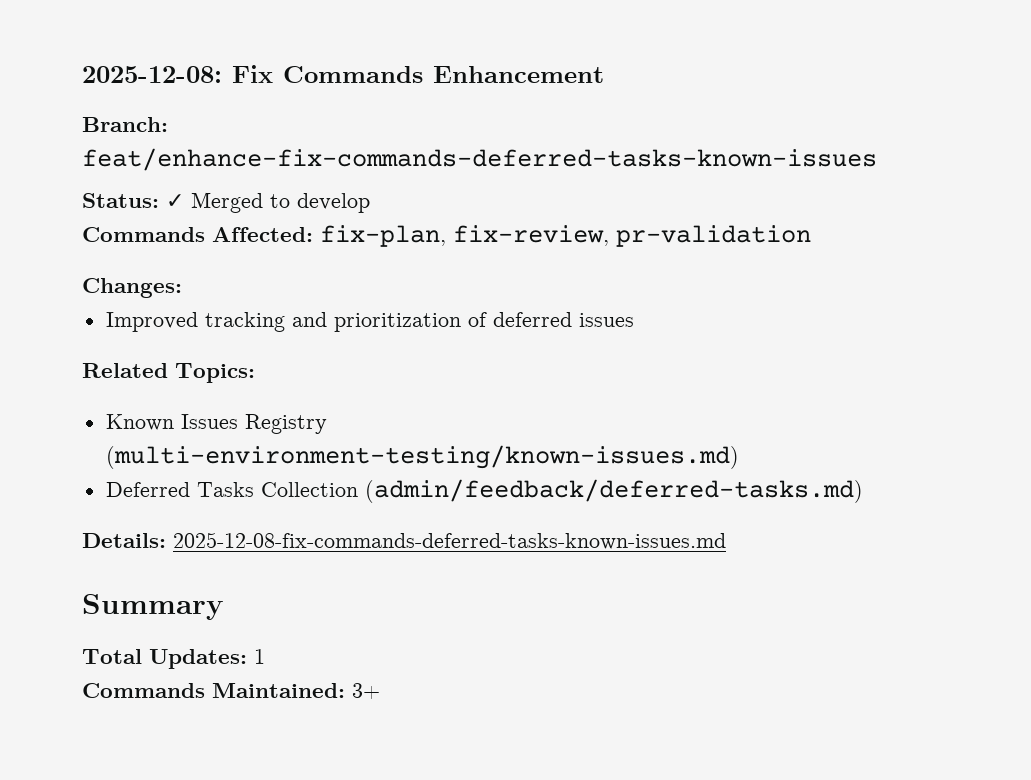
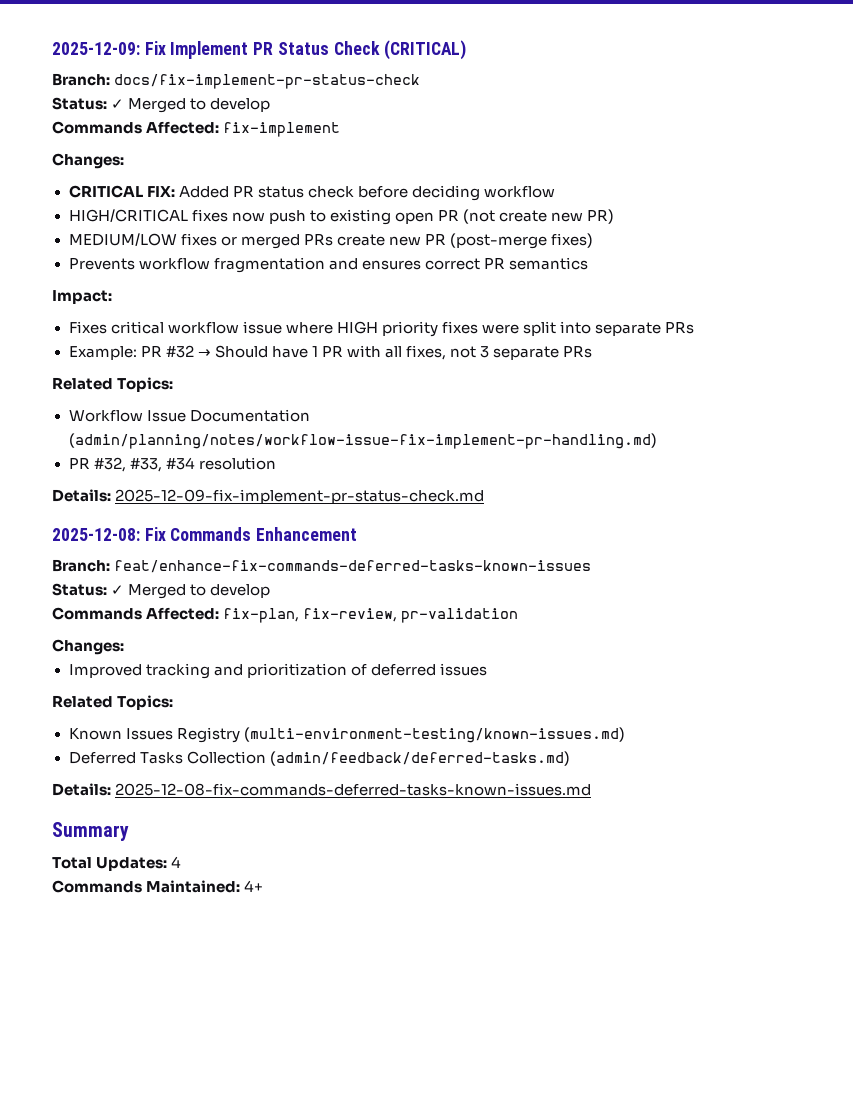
+ 2025-12-09: Fix Implement PR Status Check (CRITICAL)
+ Branch: docs/fix-implement-pr-status-check
+ Status: ✓ Merged to develop
+ Commands Affected: fix-implement
+ Changes:
+ CRITICAL FIX: Added PR status check before deciding workflow
+ HIGH/CRITICAL fixes now push to existing open PR (not create new PR)
+ MEDIUM/LOW fixes or merged PRs create new PR (post-merge fixes)
+ Prevents workflow fragmentation and ensures correct PR semantics
+ Impact:
+ Fixes critical workflow issue where HIGH priority fixes were split into separate PRs
+ Example: PR #32 → Should have 1 PR with all fixes, not 3 separate PRs
+ Related Topics:
+ Workflow Issue Documentation (admin/planning/notes/workflow-issue-fix-implement-pr-handling.md)
+ PR #32, #33, #34 resolution
+ Details: 2025-12-09-fix-implement-pr-status-check.md
- Total Updates: 1
+ Total Updates: 4
- Commands Maintained: 3+
+ Commands Maintained: 4+

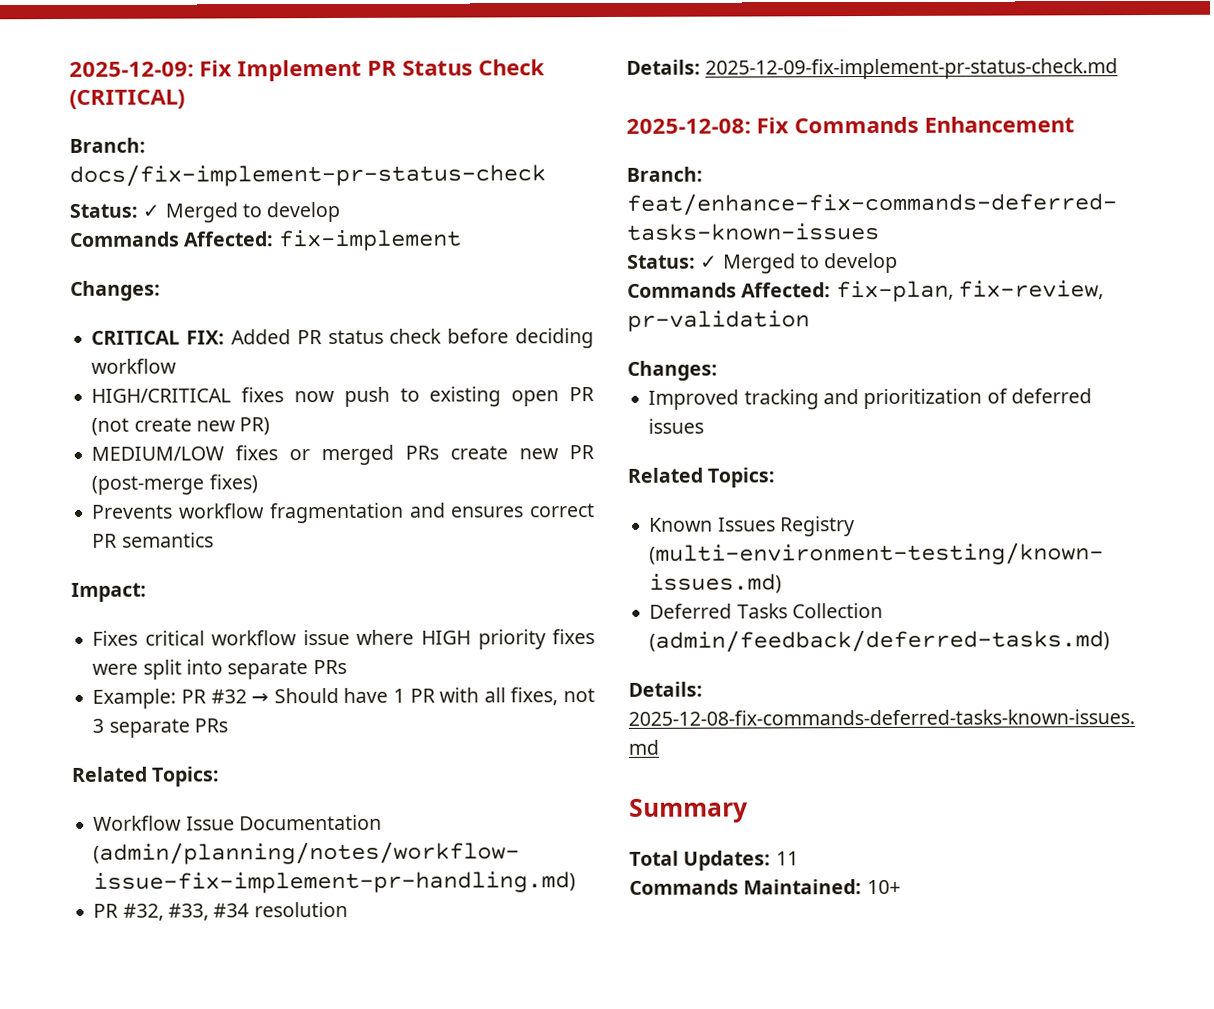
- Total Updates: 4
+ Total Updates: 11
- Commands Maintained: 4+
+ Commands Maintained: 10+

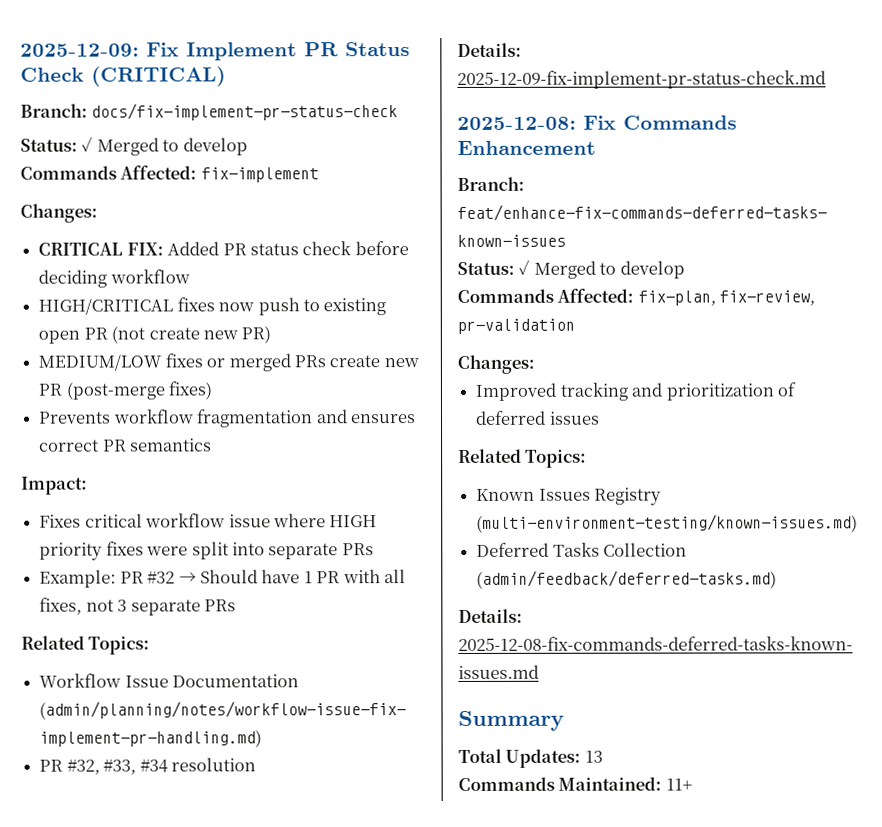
- Total Updates: 11
+ Total Updates: 13
- Commands Maintained: 10+
+ Commands Maintained: 11+

